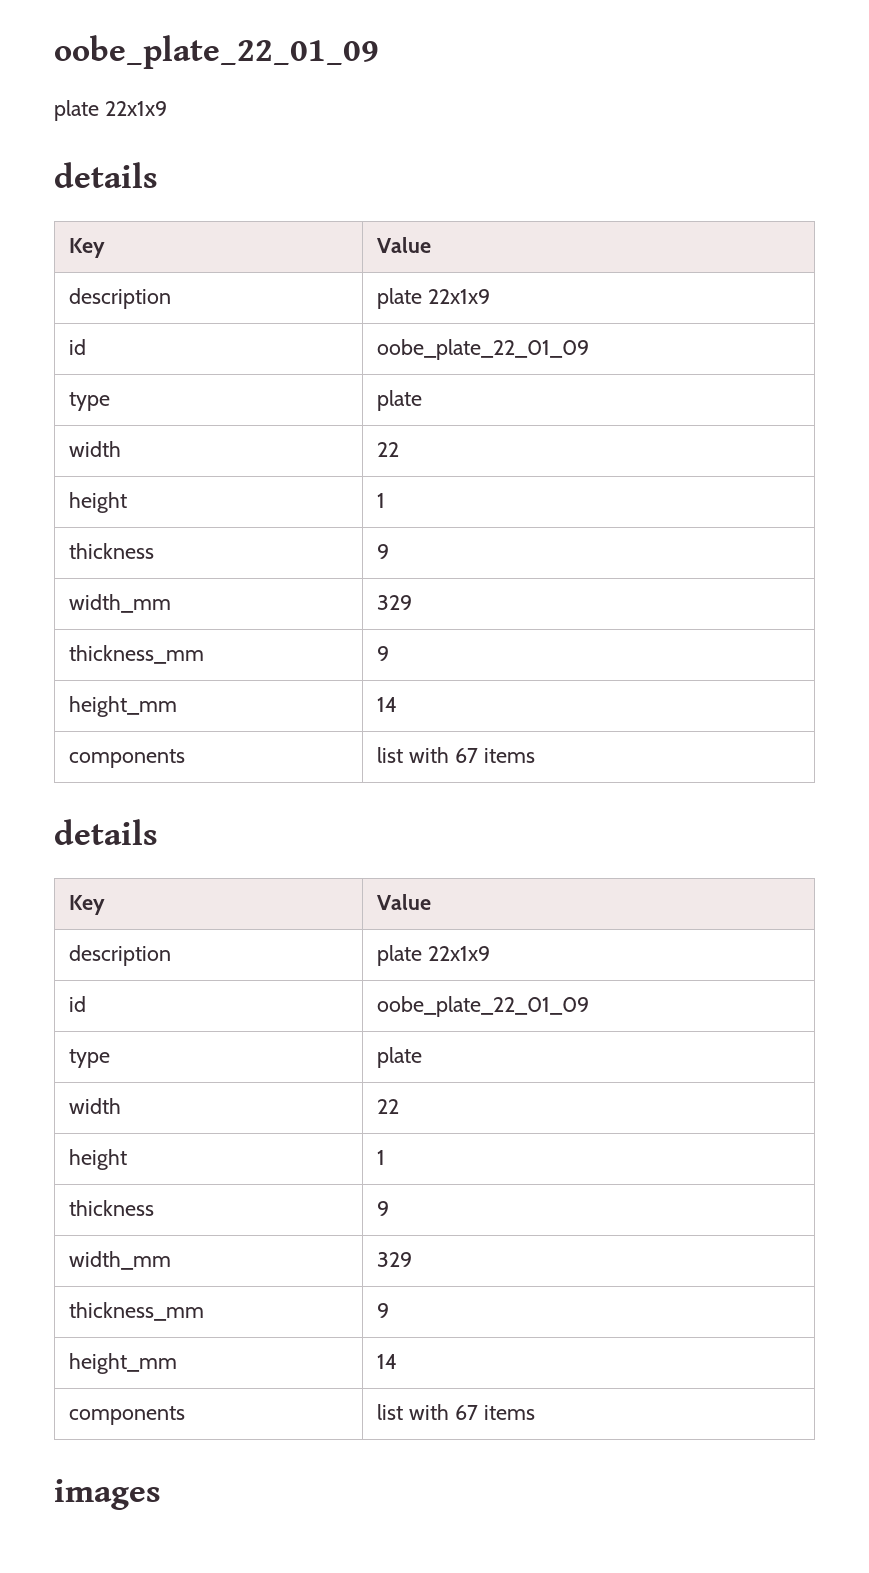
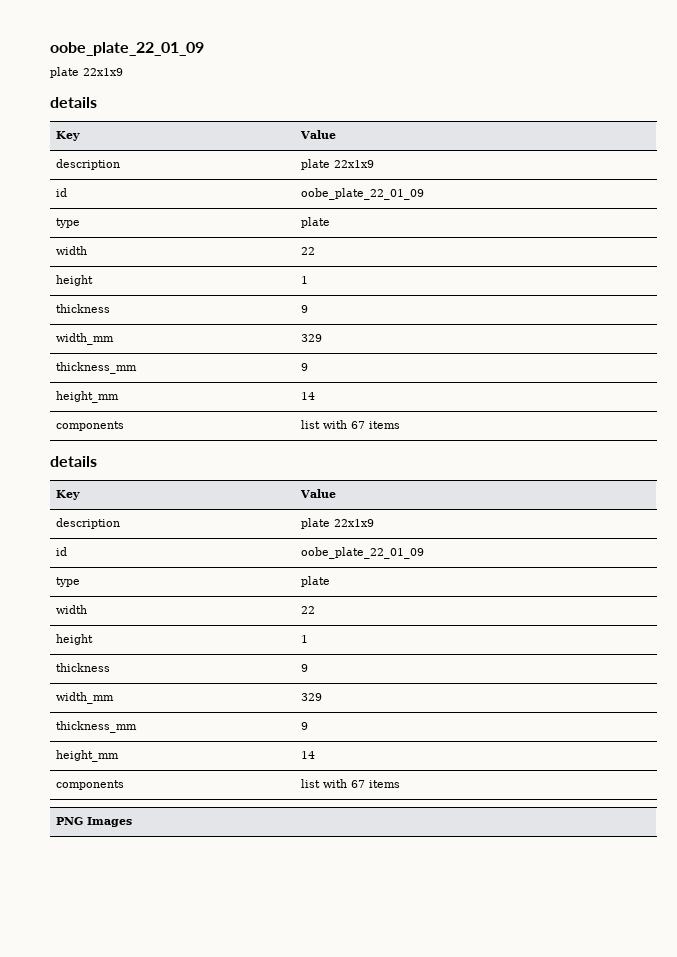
- images
+ PNG Images

